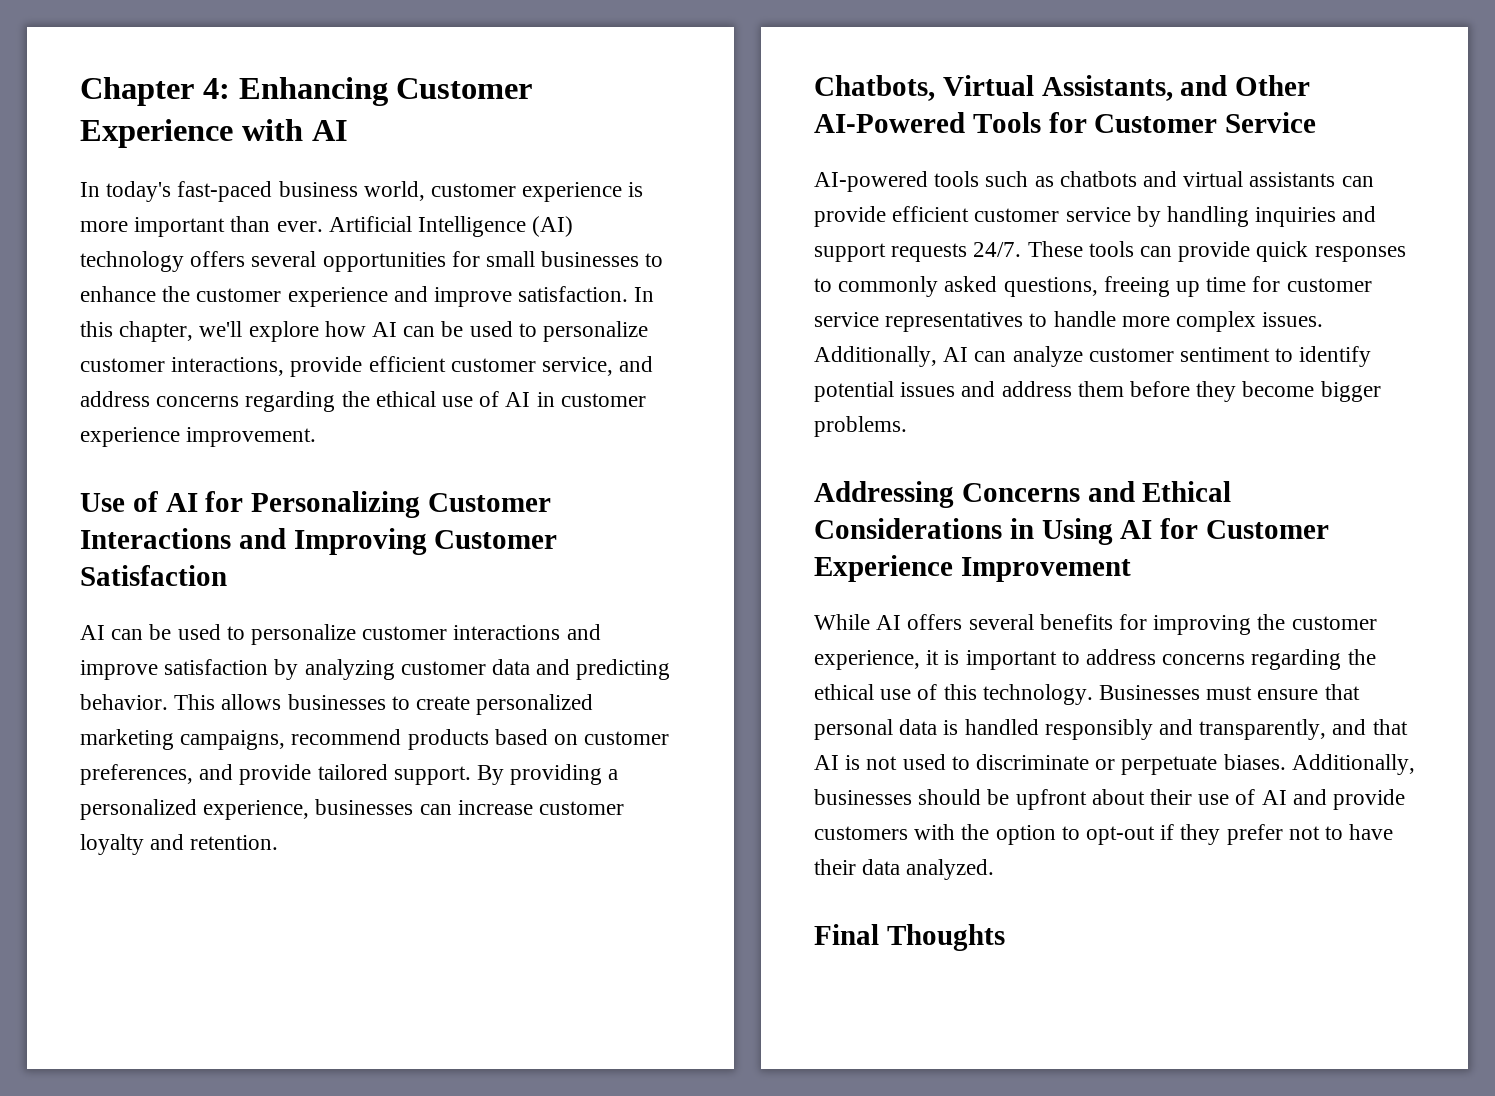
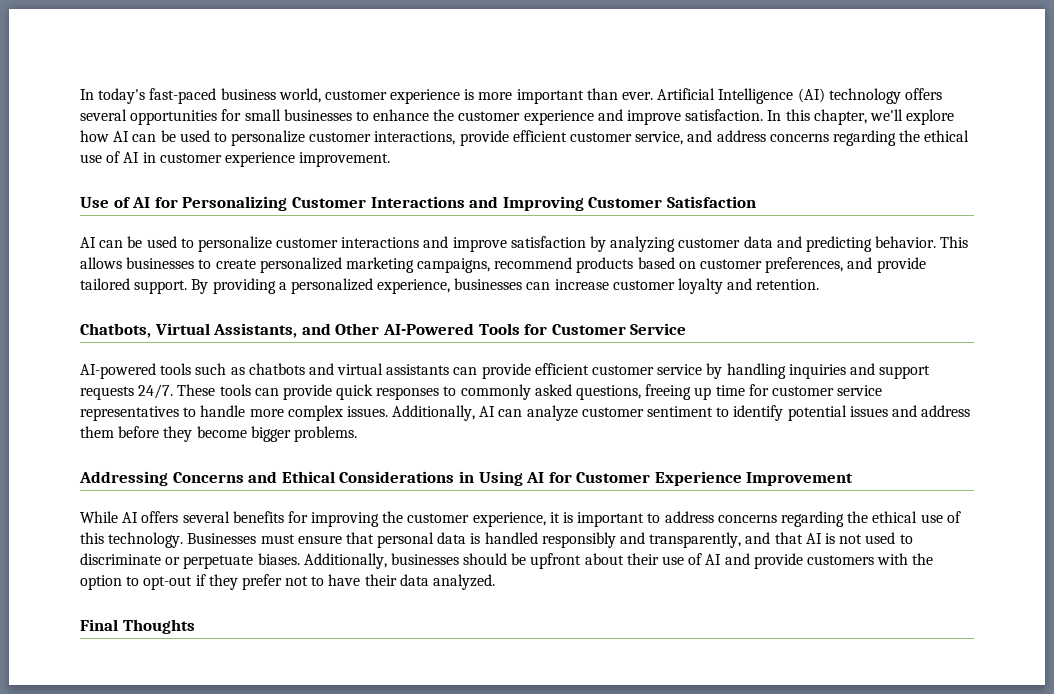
- Chapter 4: Enhancing Customer Experience with AI

